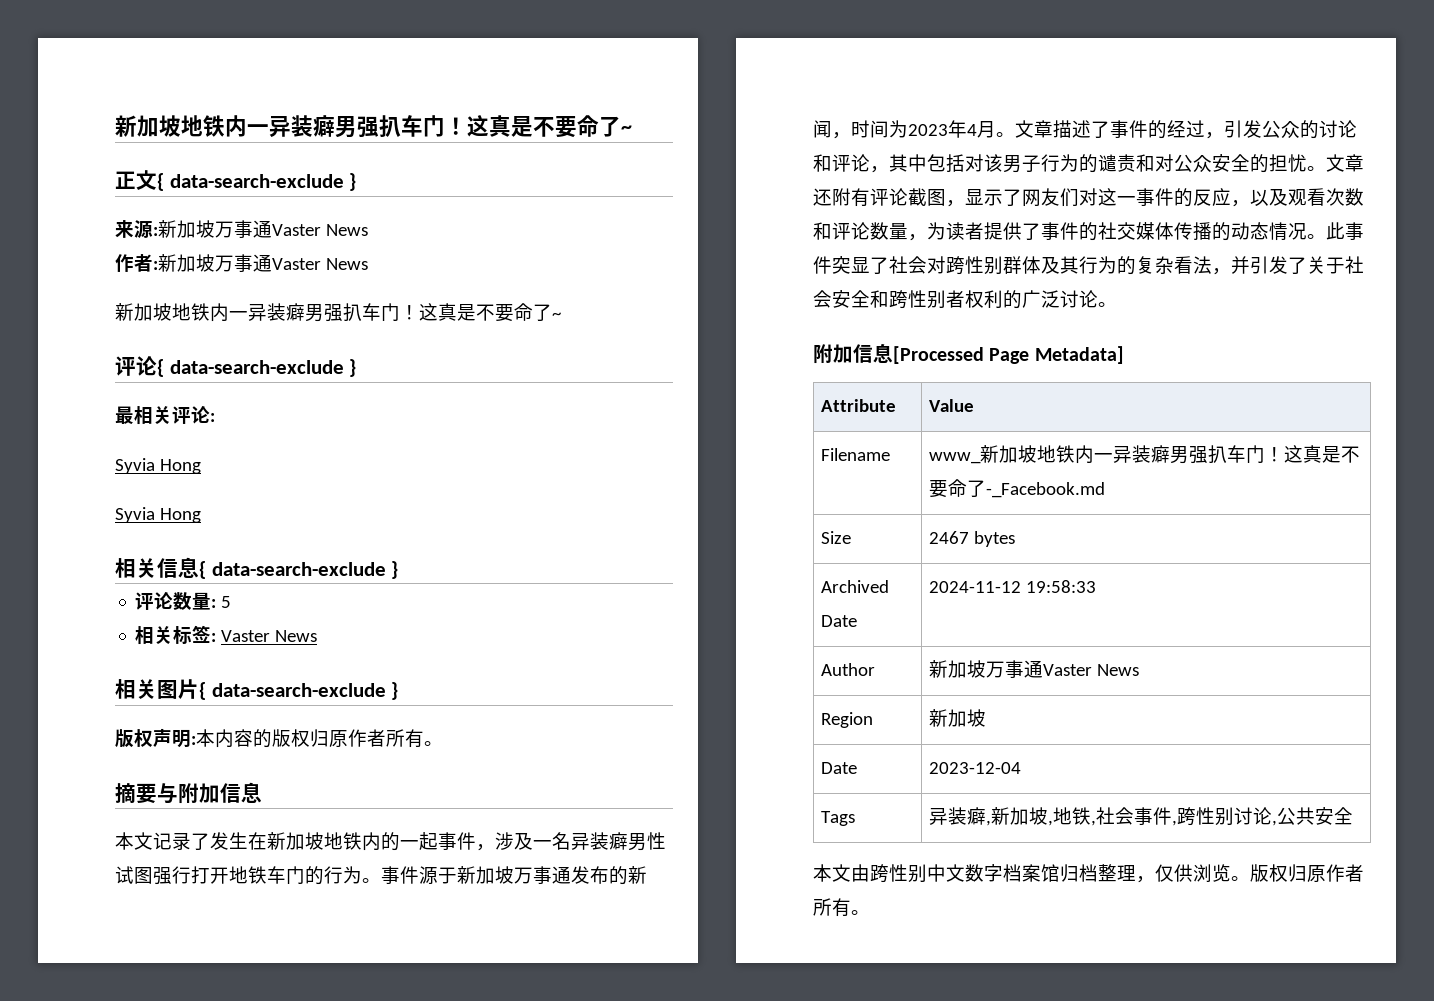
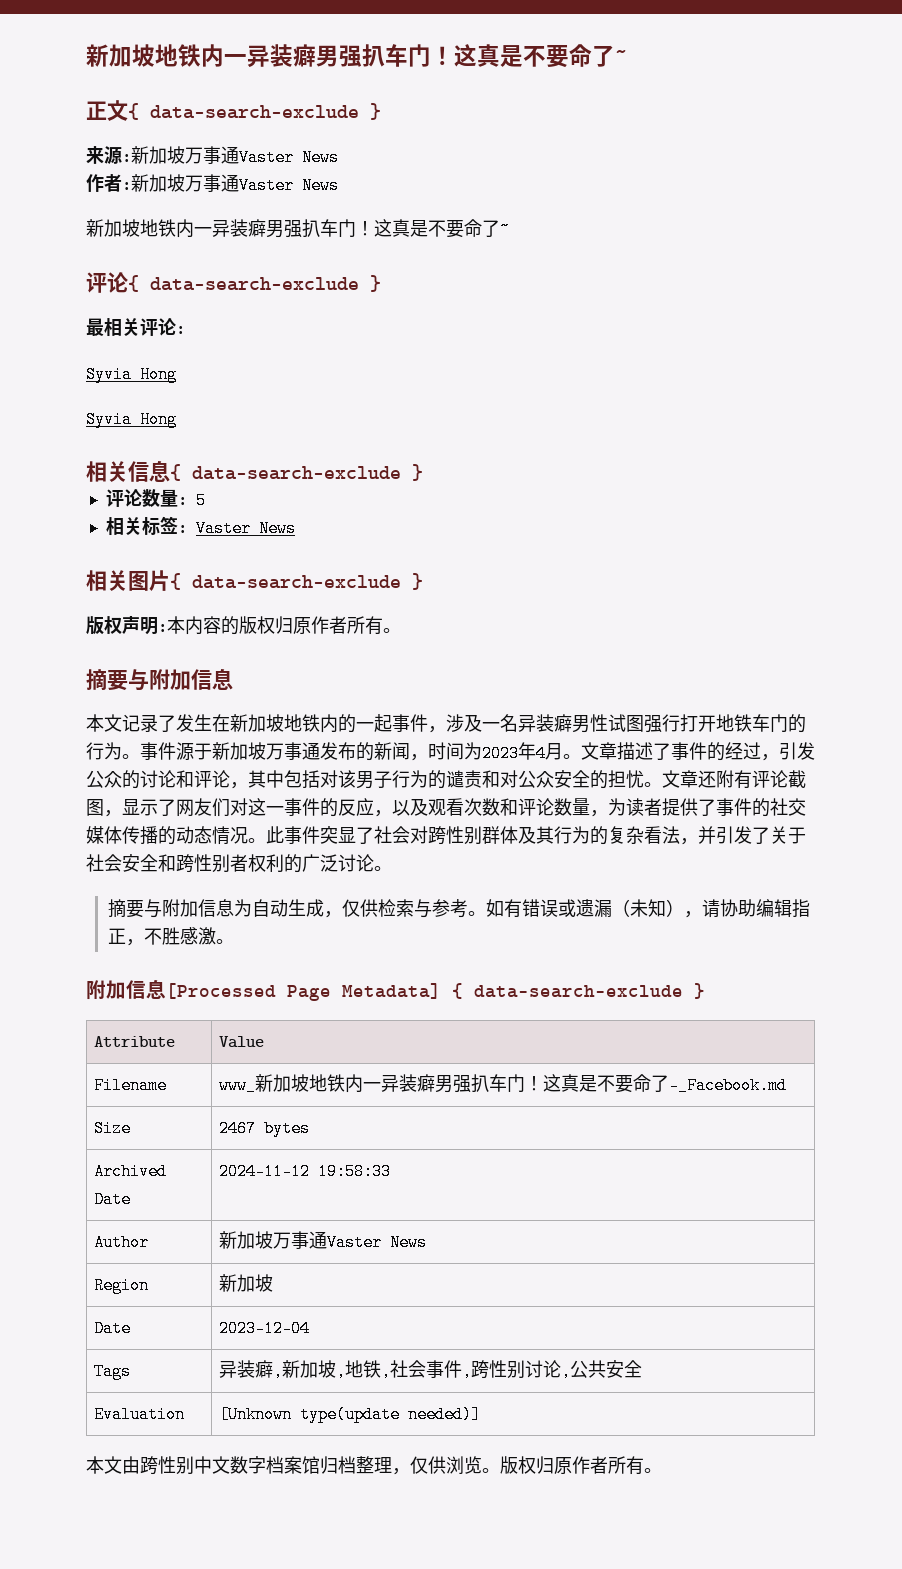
+ 摘要与附加信息为自动生成，仅供检索与参考。如有错误或遗漏（未知），请协助编辑指正，不胜感激。
- 附加信息[Processed Page Metadata]
+ 附加信息[Processed Page Metadata] { data-search-exclude }
+ Evaluation | [Unknown type(update needed)]

